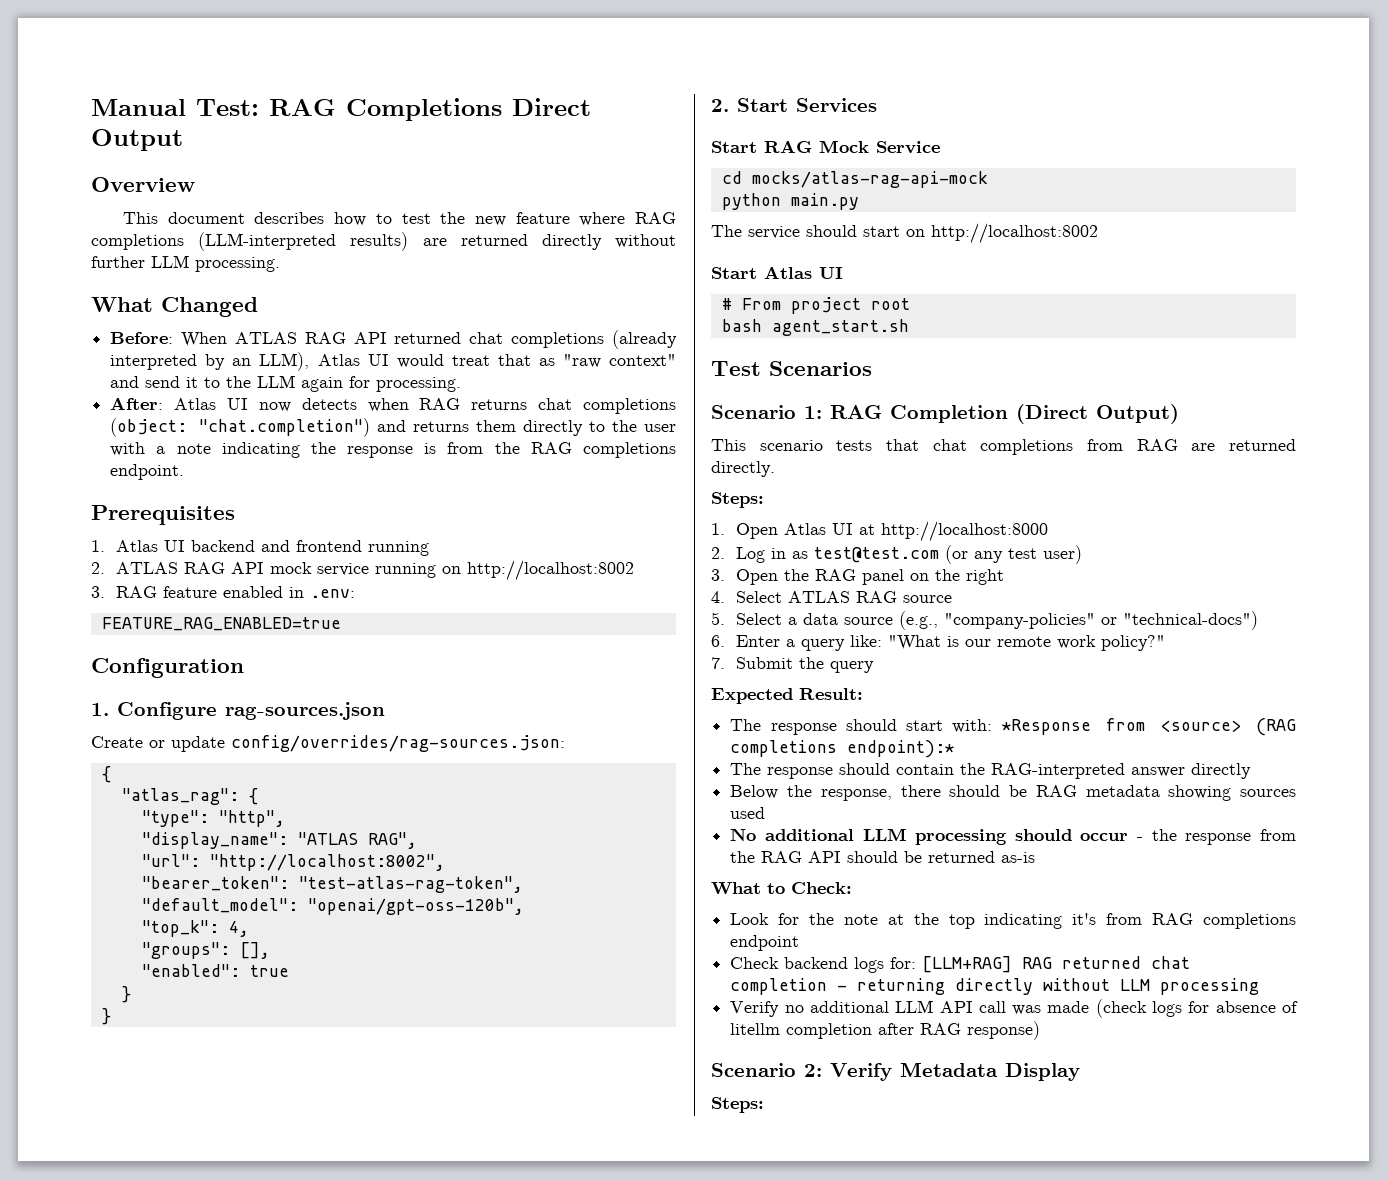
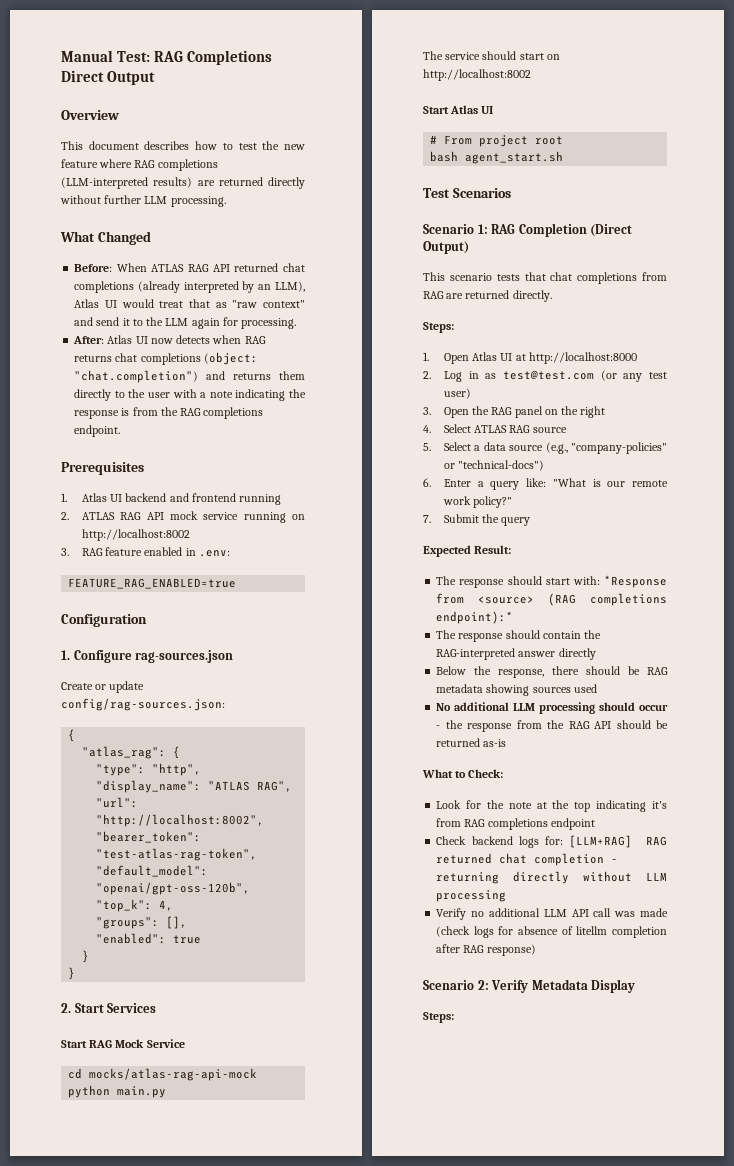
- Create or update config/overrides/rag-sources.json:
+ Create or update config/rag-sources.json:

